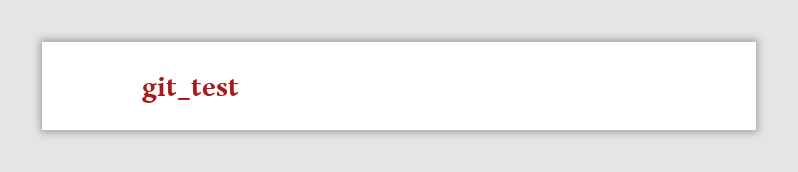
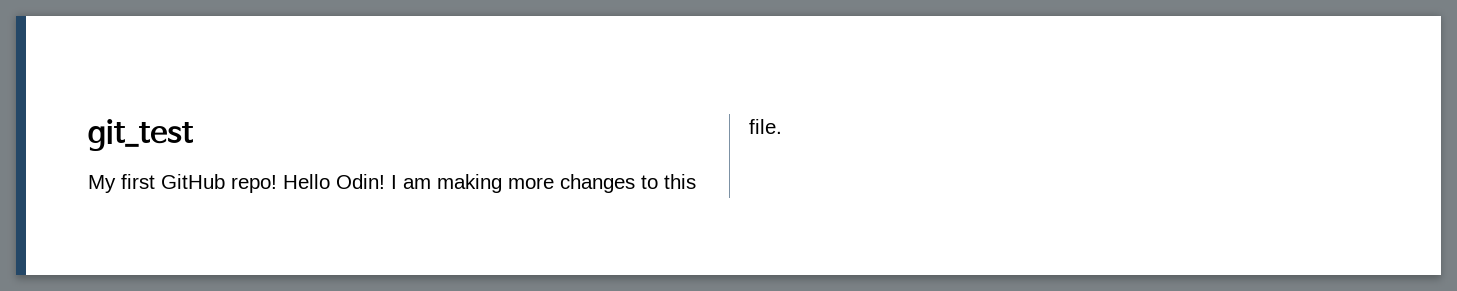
+ My first GitHub repo! Hello Odin! I am making more changes to this file.

